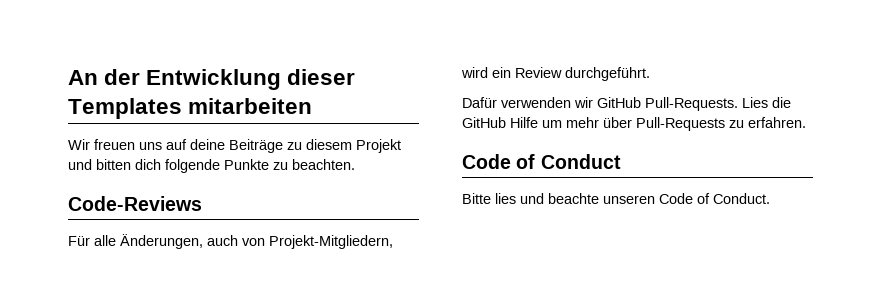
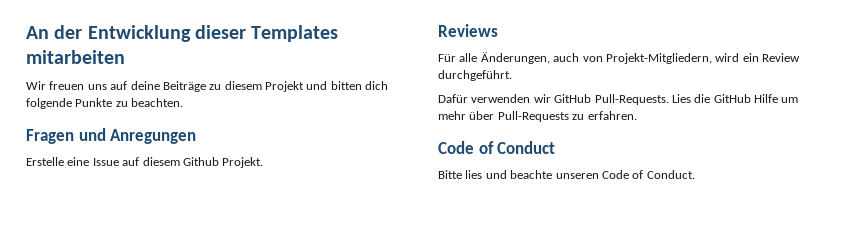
- Code-Reviews
+ Fragen und Anregungen
+ Erstelle eine Issue auf diesem Github Projekt.
+ Reviews

